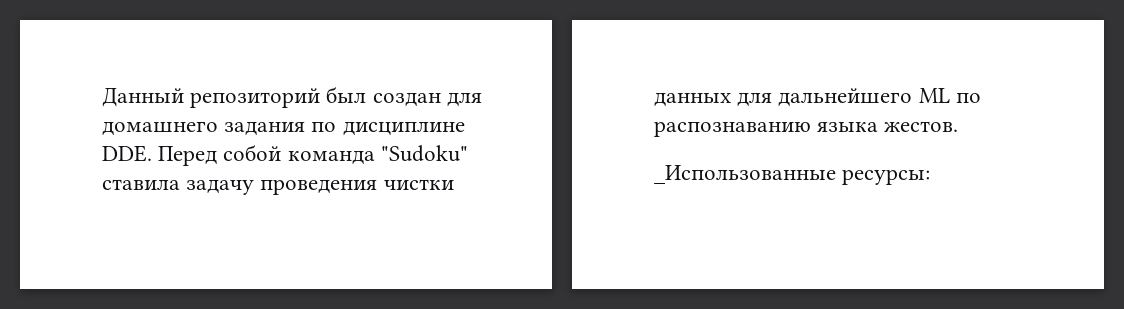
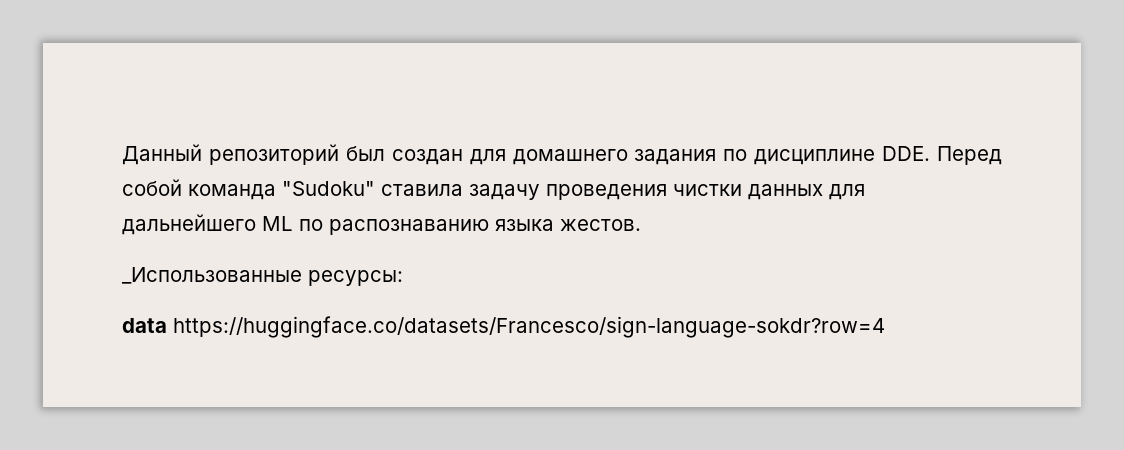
+ data https://huggingface.co/datasets/Francesco/sign-language-sokdr?row=4

